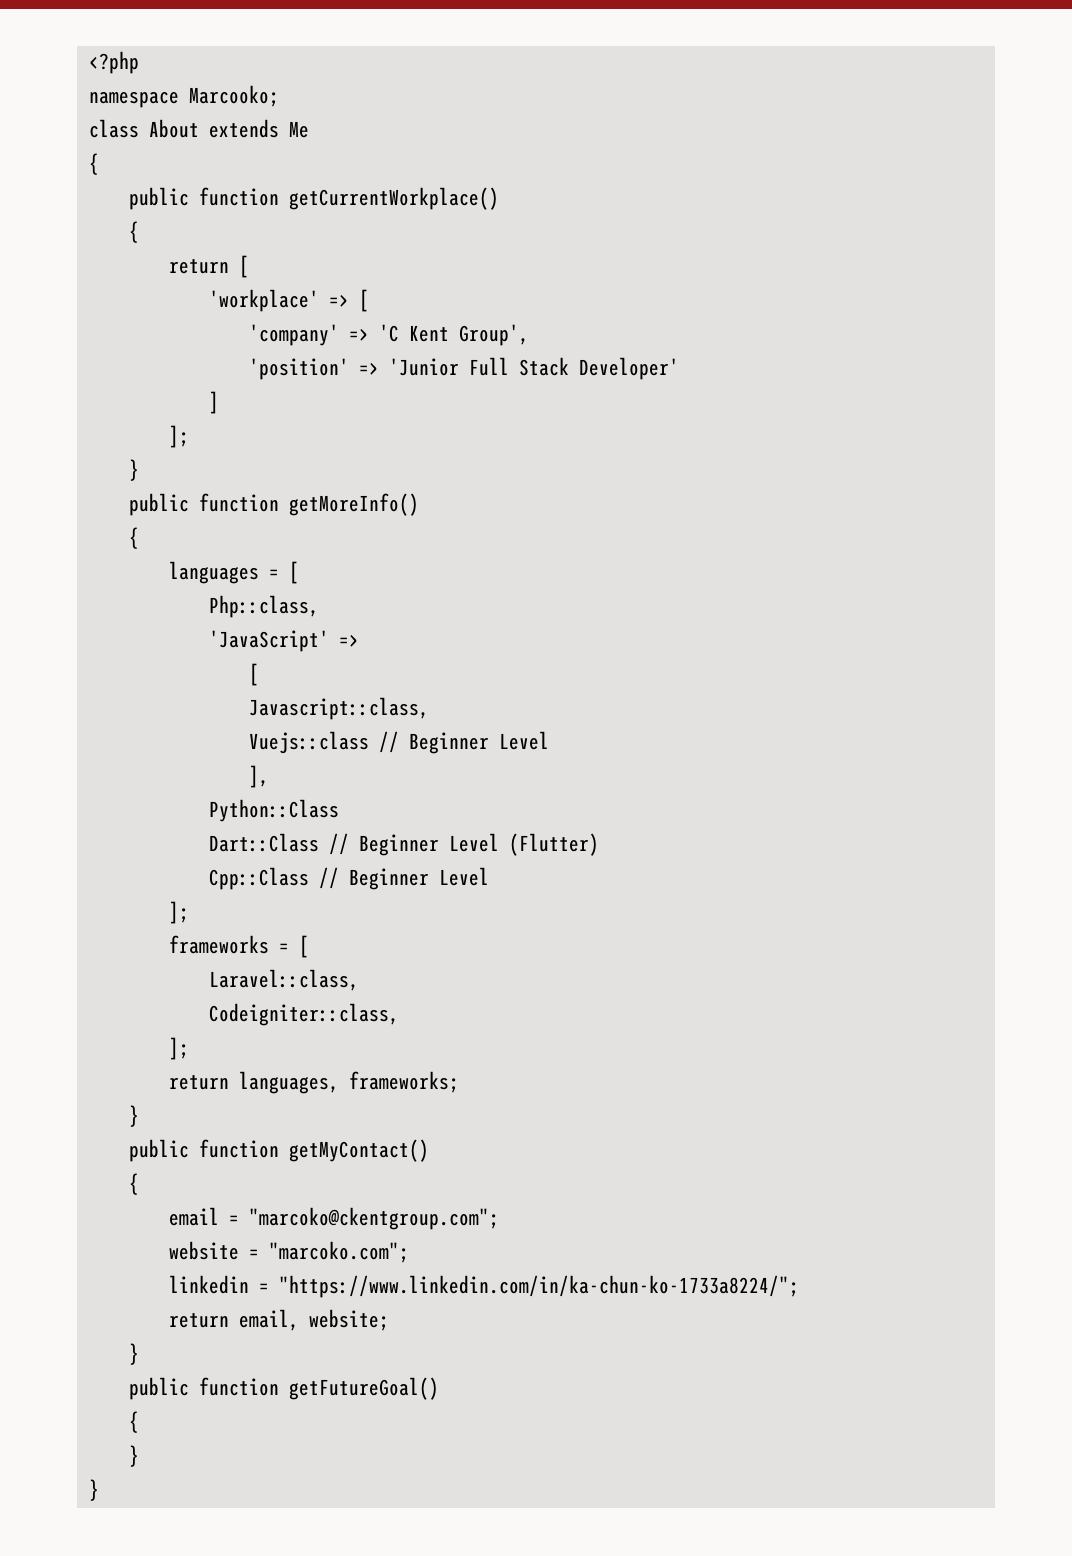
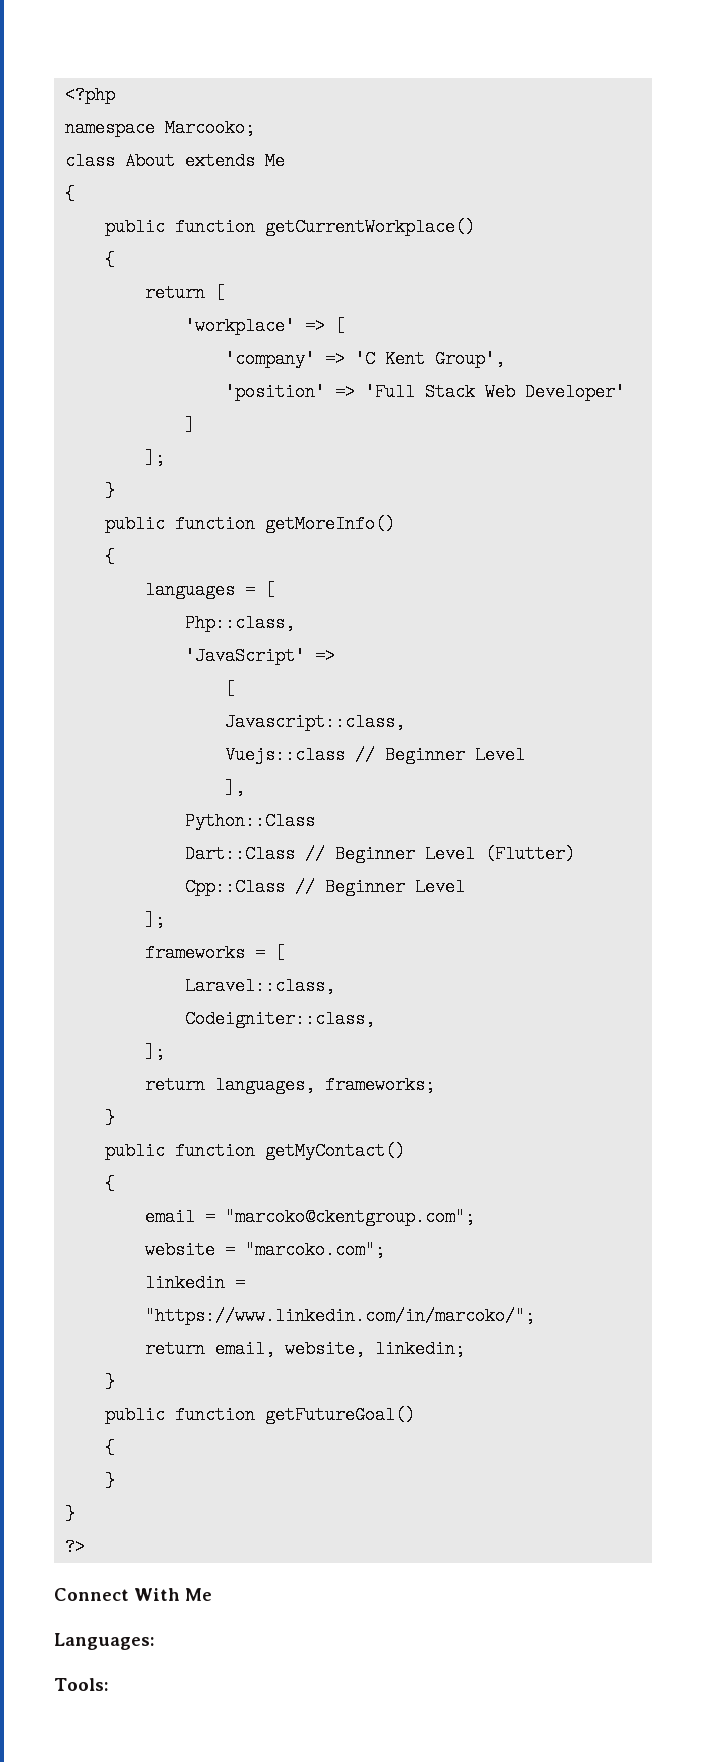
- 'position' => 'Junior Full Stack Developer'
+ 'position' => 'Full Stack Web Developer'
- linkedin = "https://www.linkedin.com/in/ka-chun-ko-1733a8224/";
+ linkedin = "https://www.linkedin.com/in/marcoko/";
- return email, website;
+ return email, website, linkedin;
+ ?>
+ Connect With Me
+ Languages:
+ Tools:

